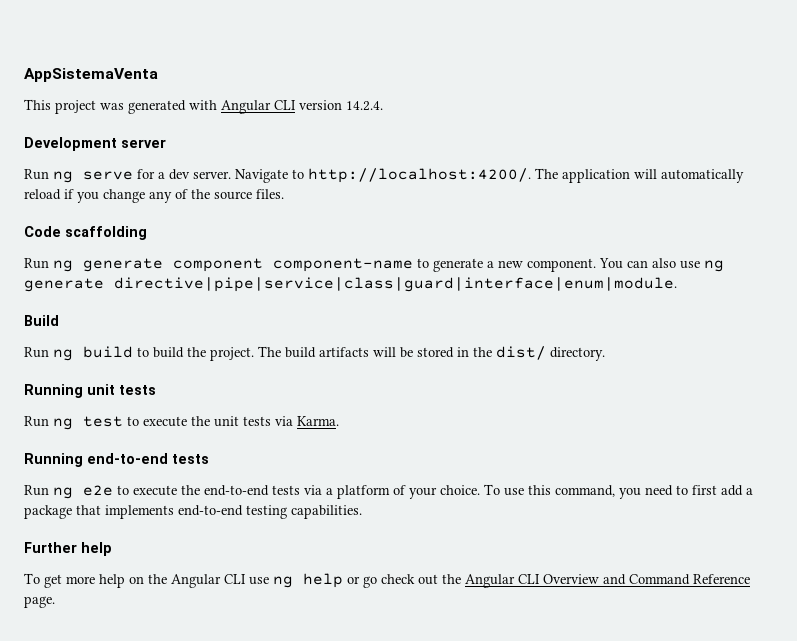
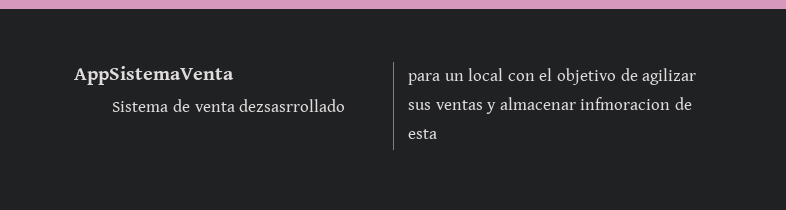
- This project was generated with Angular CLI version 14.2.4.
- Development server
- Run ng serve for a dev server. Navigate to http://localhost:4200/. The application will automatically reload if you change any of the source files.
- Code scaffolding
- Run ng generate component component-name to generate a new component. You can also use ng generate directive|pipe|service|class|guard|interface|enum|module.
- Build
- Run ng build to build the project. The build artifacts will be stored in the dist/ directory.
- Running unit tests
- Run ng test to execute the unit tests via Karma.
- Running end-to-end tests
- Run ng e2e to execute the end-to-end tests via a platform of your choice. To use this command, you need to first add a package that implements end-to-end testing capabilities.
- Further help
- To get more help on the Angular CLI use ng help or go check out the Angular CLI Overview and Command Reference page.
+ Sistema de venta dezsasrrollado para un local con el objetivo de agilizar sus ventas y almacenar infmoracion de esta

